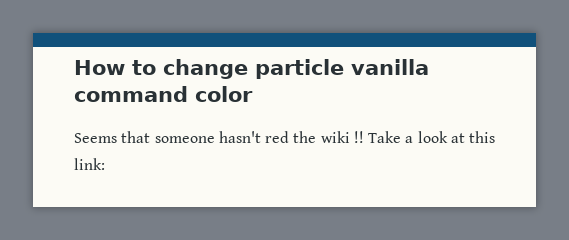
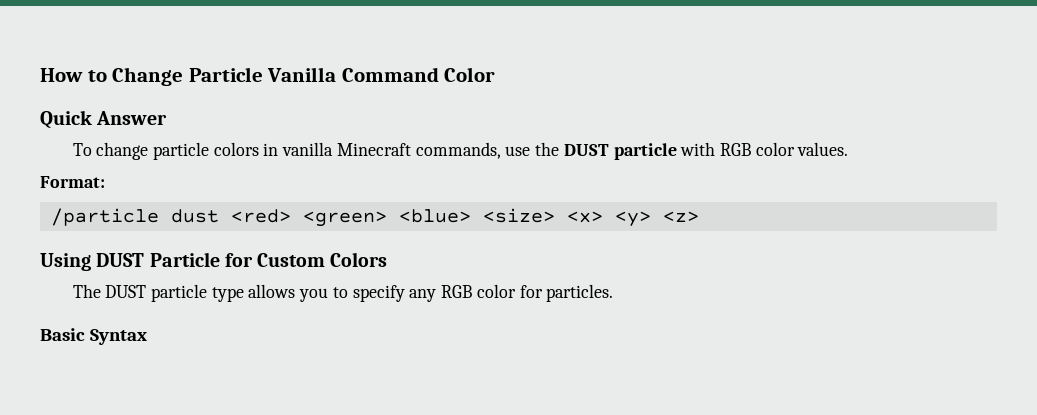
- How to change particle vanilla command color
- Seems that someone hasn't red the wiki !! Take a look at this link:
+ How to Change Particle Vanilla Command Color
+ Quick Answer
+ To change particle colors in vanilla Minecraft commands, use the DUST particle with RGB color values.
+ Format:
+ /particle dust <red> <green> <blue> <size> <x> <y> <z>
+ Using DUST Particle for Custom Colors
+ The DUST particle type allows you to specify any RGB color for particles.
+ Basic Syntax

